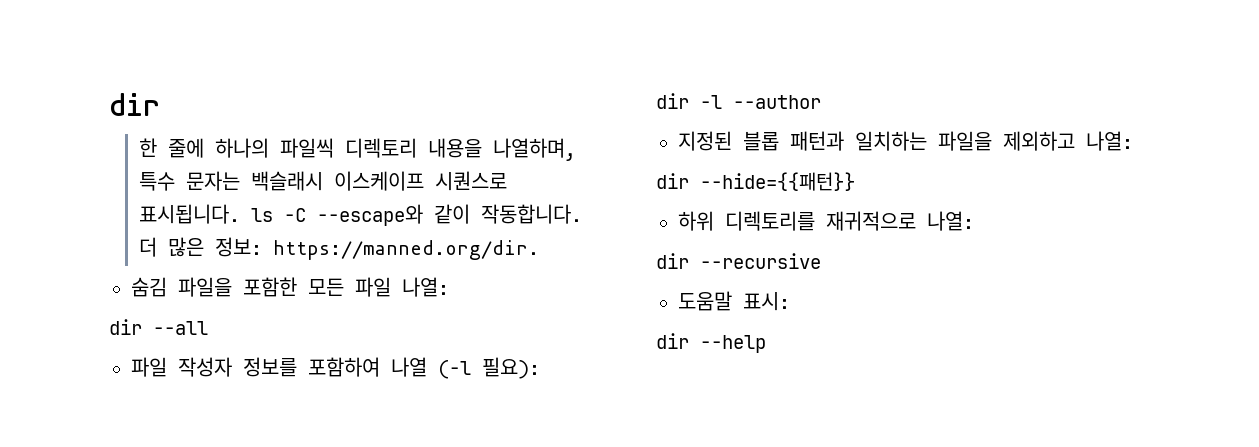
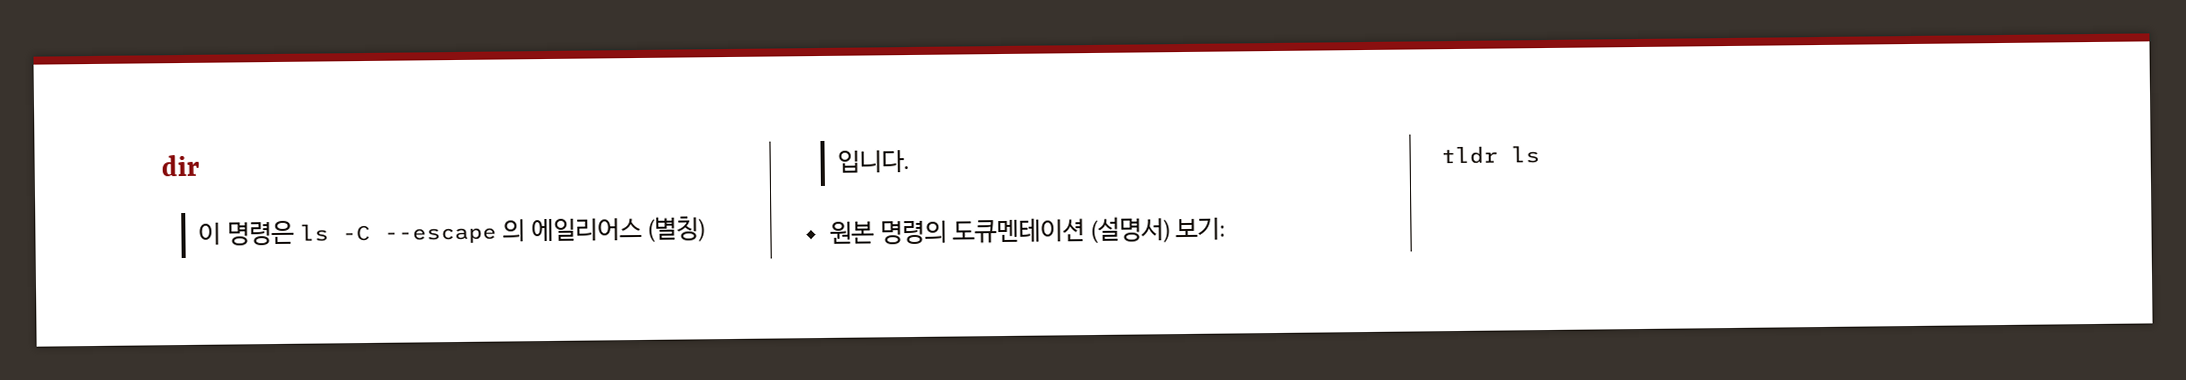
- 한 줄에 하나의 파일씩 디렉토리 내용을 나열하며, 특수 문자는 백슬래시 이스케이프 시퀀스로 표시됩니다. ls -C --escape와 같이 작동합니다. 더 많은 정보: https://manned.org/dir.
- 숨김 파일을 포함한 모든 파일 나열:
- dir --all
- 파일 작성자 정보를 포함하여 나열 (-l 필요):
- dir -l --author
- 지정된 블롭 패턴과 일치하는 파일을 제외하고 나열:
- dir --hide={{패턴}}
- 하위 디렉토리를 재귀적으로 나열:
- dir --recursive
- 도움말 표시:
- dir --help
+ 이 명령은 ls -C --escape 의 에일리어스 (별칭) 입니다.
+ 원본 명령의 도큐멘테이션 (설명서) 보기:
+ tldr ls

